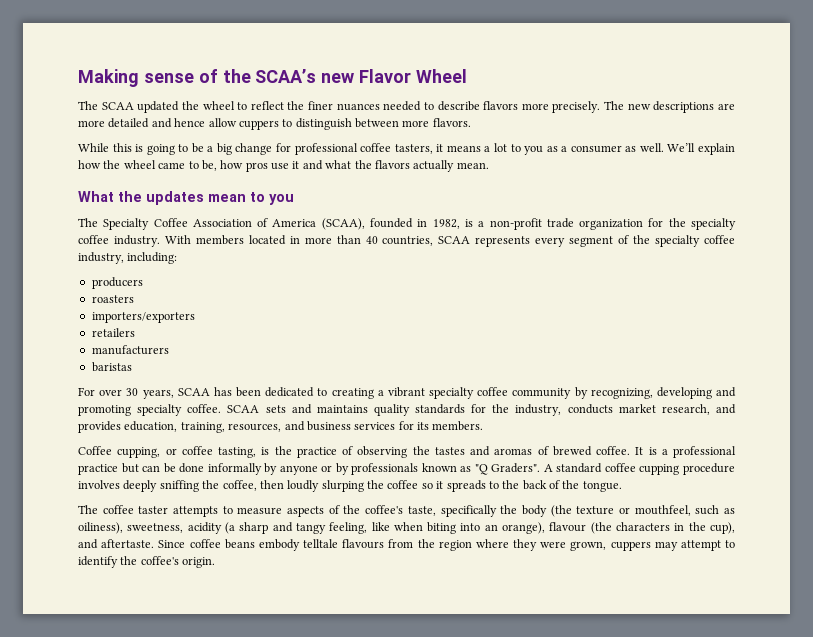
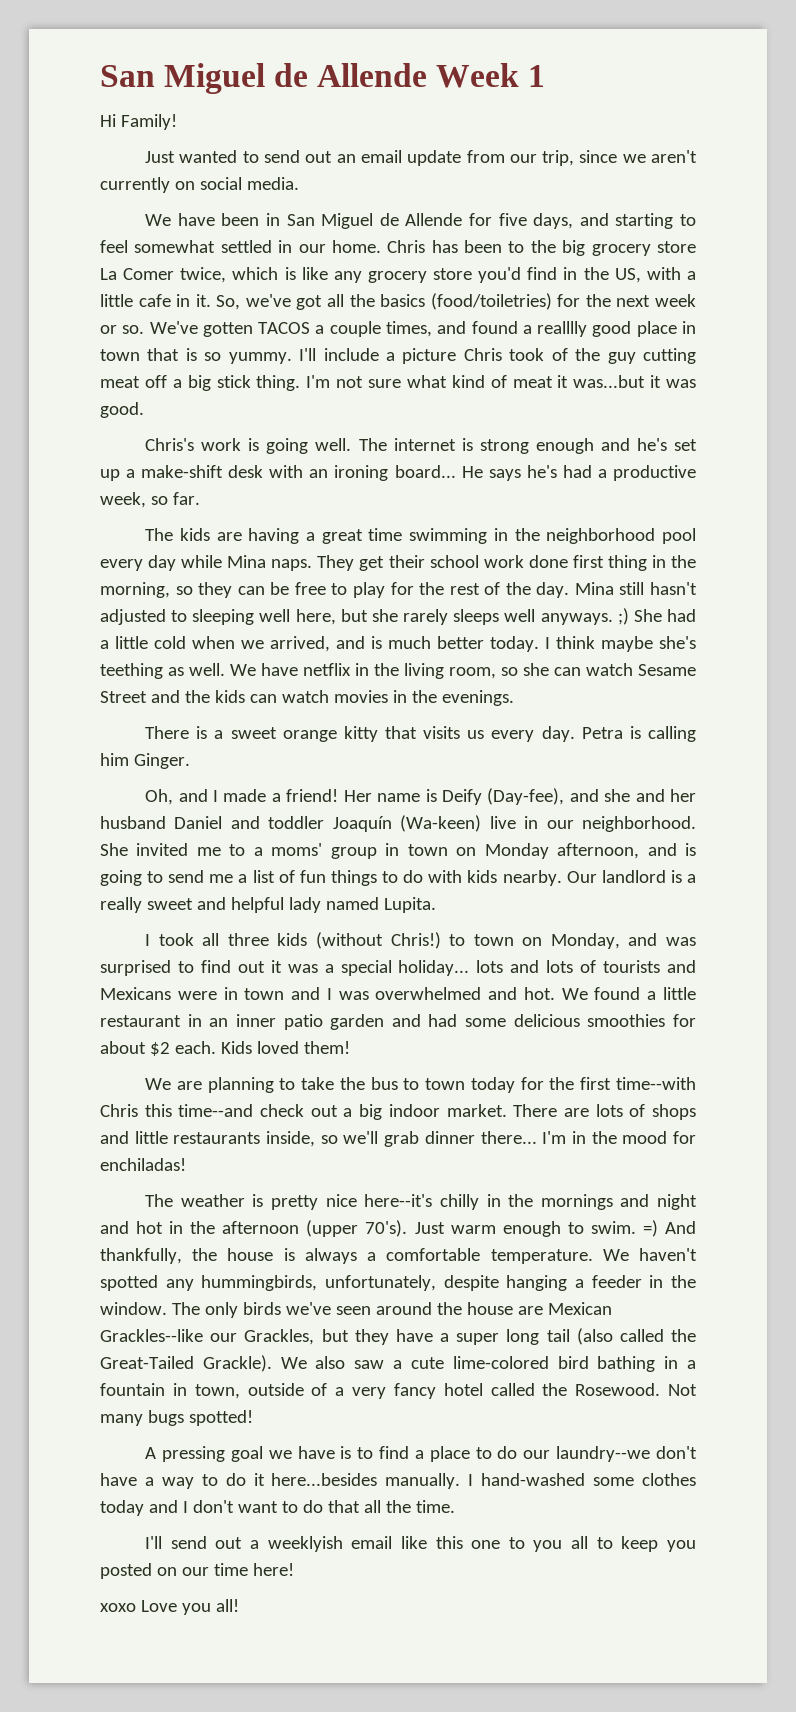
- Making sense of the SCAA’s new Flavor Wheel
- The SCAA updated the wheel to reflect the finer nuances needed to describe flavors more precisely. The new descriptions are more detailed and hence allow cuppers to distinguish between more flavors.
- While this is going to be a big change for professional coffee tasters, it means a lot to you as a consumer as well. We’ll explain how the wheel came to be, how pros use it and what the flavors actually mean.
- What the updates mean to you
- The Specialty Coffee Association of America (SCAA), founded in 1982, is a non-profit trade organization for the specialty coffee industry. With members located in more than 40 countries, SCAA represents every segment of the specialty coffee industry, including:
- producers
- roasters
- importers/exporters
- retailers
- manufacturers
- baristas
- For over 30 years, SCAA has been dedicated to creating a vibrant specialty coffee community by recognizing, developing and promoting specialty coffee. SCAA sets and maintains quality standards for the industry, conducts market research, and provides education, training, resources, and business services for its members.
- Coffee cupping, or coffee tasting, is the practice of observing the tastes and aromas of brewed coffee. It is a professional practice but can be done informally by anyone or by professionals known as "Q Graders". A standard coffee cupping procedure involves deeply sniffing the coffee, then loudly slurping the coffee so it spreads to the back of the tongue.
- The coffee taster attempts to measure aspects of the coffee's taste, specifically the body (the texture or mouthfeel, such as oiliness), sweetness, acidity (a sharp and tangy feeling, like when biting into an orange), flavour (the characters in the cup), and aftertaste. Since coffee beans embody telltale flavours from the region where they were grown, cuppers may attempt to identify the coffee's origin.
+ San Miguel de Allende Week 1
+ Hi Family!
+ Just wanted to send out an email update from our trip, since we aren't currently on social media.
+ We have been in San Miguel de Allende for five days, and starting to feel somewhat settled in our home. Chris has been to the big grocery store La Comer twice, which is like any grocery store you'd find in the US, with a little cafe in it. So, we've got all the basics (food/toiletries) for the next week or so. We've gotten TACOS a couple times, and found a realllly good place in town that is so yummy. I'll include a picture Chris took of the guy cutting meat off a big stick thing. I'm not sure what kind of meat it was...but it was good.
+ Chris's work is going well. The internet is strong enough and he's set up a make-shift desk with an ironing board... He says he's had a productive week, so far.
+ The kids are having a great time swimming in the neighborhood pool every day while Mina naps. They get their school work done first thing in the morning, so they can be free to play for the rest of the day. Mina still hasn't adjusted to sleeping well here, but she rarely sleeps well anyways. ;) She had a little cold when we arrived, and is much better today. I think maybe she's teething as well. We have netflix in the living room, so she can watch Sesame Street and the kids can watch movies in the evenings.
+ There is a sweet orange kitty that visits us every day. Petra is calling him Ginger.
+ Oh, and I made a friend! Her name is Deify (Day-fee), and she and her husband Daniel and toddler Joaquín (Wa-keen) live in our neighborhood. She invited me to a moms' group in town on Monday afternoon, and is going to send me a list of fun things to do with kids nearby. Our landlord is a really sweet and helpful lady named Lupita.
+ I took all three kids (without Chris!) to town on Monday, and was surprised to find out it was a special holiday... lots and lots of tourists and Mexicans were in town and I was overwhelmed and hot. We found a little restaurant in an inner patio garden and had some delicious smoothies for about $2 each. Kids loved them!
+ We are planning to take the bus to town today for the first time--with Chris this time--and check out a big indoor market. There are lots of shops and little restaurants inside, so we'll grab dinner there... I'm in the mood for enchiladas!
+ The weather is pretty nice here--it's chilly in the mornings and night and hot in the afternoon (upper 70's). Just warm enough to swim. =) And thankfully, the house is always a comfortable temperature. We haven't spotted any hummingbirds, unfortunately, despite hanging a feeder in the window. The only birds we've seen around the house are Mexican Grackles--like our Grackles, but they have a super long tail (also called the Great-Tailed Grackle). We also saw a cute lime-colored bird bathing in a fountain in town, outside of a very fancy hotel called the Rosewood. Not many bugs spotted!
+ A pressing goal we have is to find a place to do our laundry--we don't have a way to do it here...besides manually. I hand-washed some clothes today and I don't want to do that all the time.
+ I'll send out a weeklyish email like this one to you all to keep you posted on our time here!
+ xoxo Love you all!

